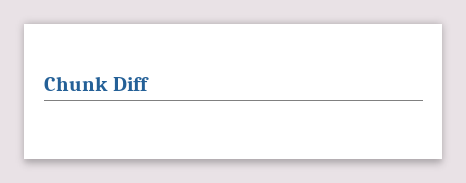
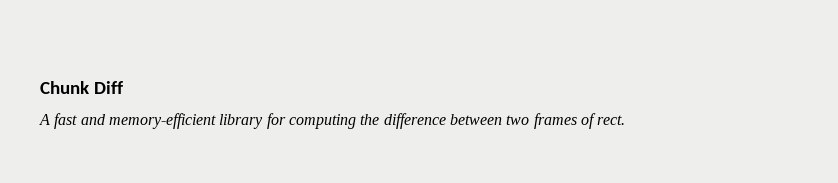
+ A fast and memory-efficient library for computing the difference between two frames of rect.

